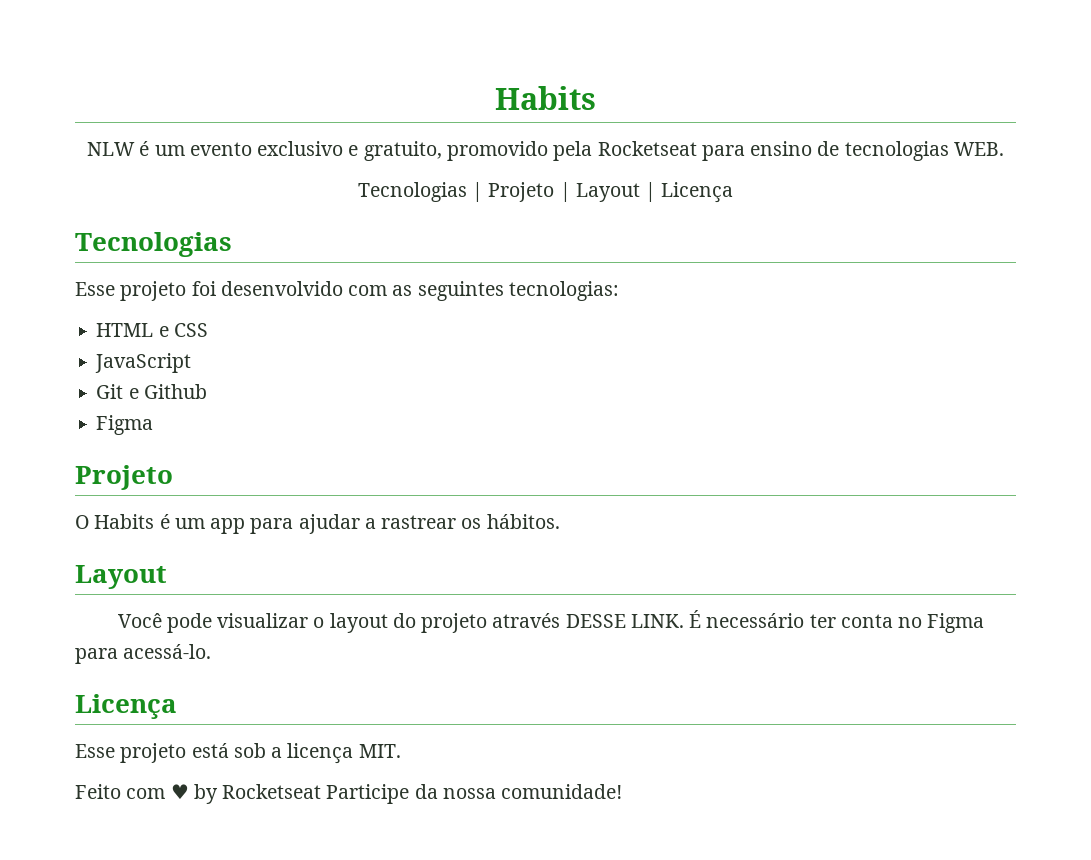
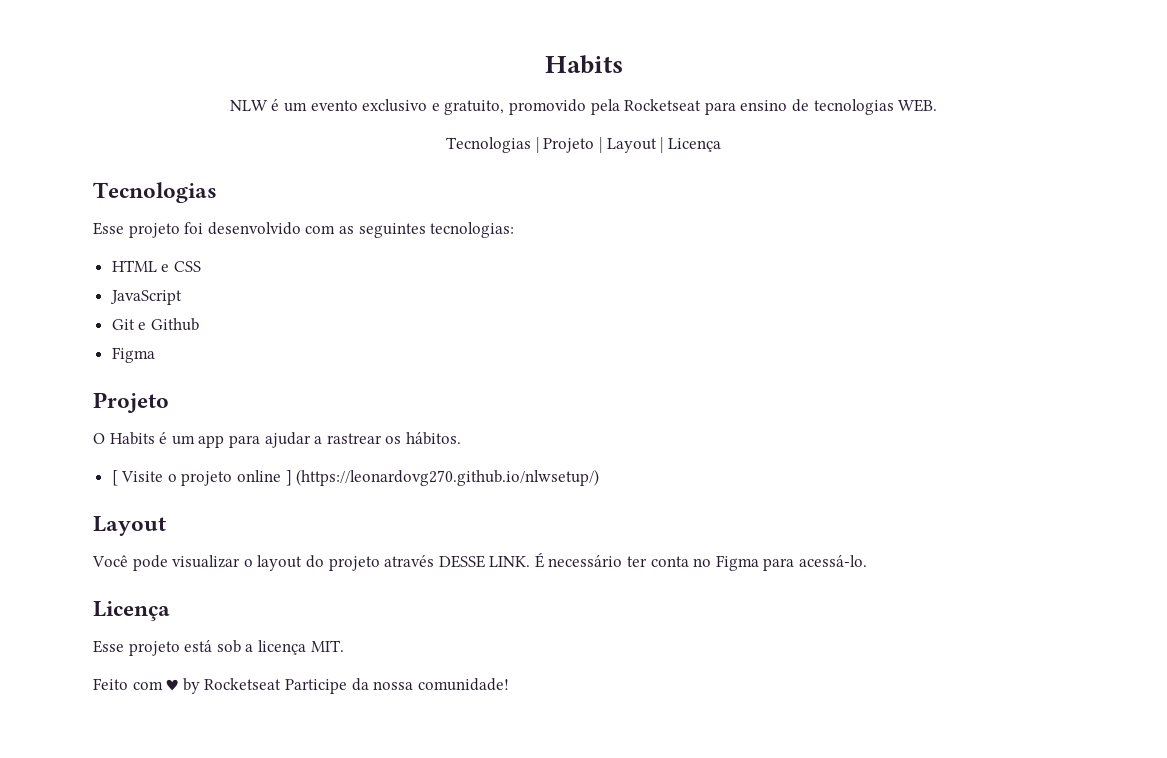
+ [ Visite o projeto online ] (https://leonardovg270.github.io/nlwsetup/)

